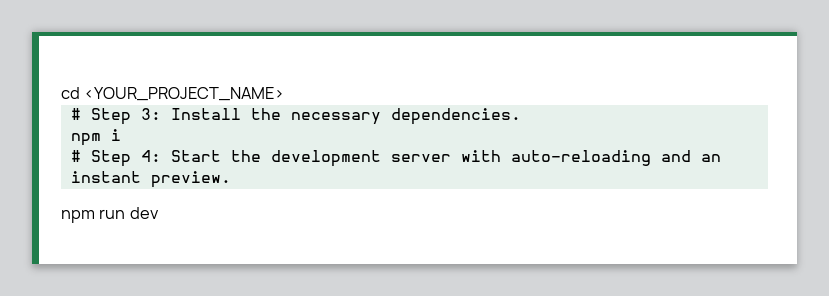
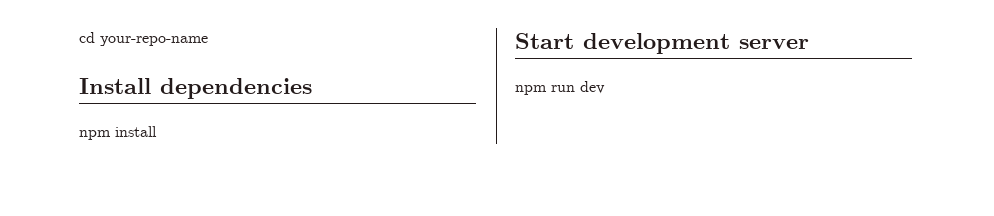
- cd <YOUR_PROJECT_NAME>
- # Step 3: Install the necessary dependencies.
- npm i
- # Step 4: Start the development server with auto-reloading and an instant preview.
+ cd your-repo-name
+ Install dependencies
+ npm install
+ Start development server

